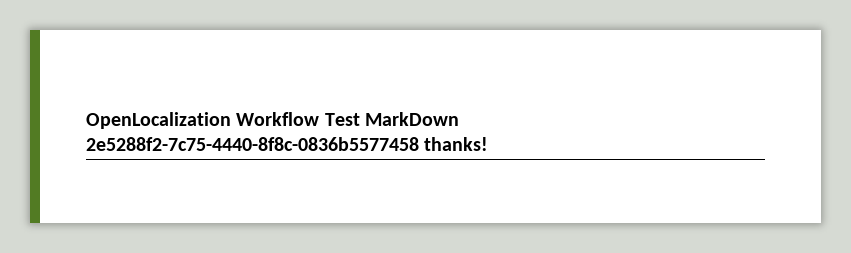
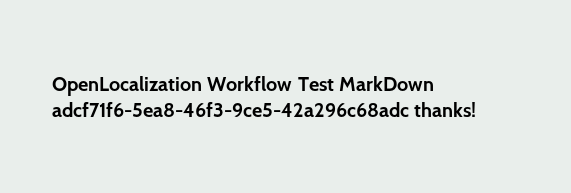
- OpenLocalization Workflow Test MarkDown 2e5288f2-7c75-4440-8f8c-0836b5577458 thanks!
+ OpenLocalization Workflow Test MarkDown adcf71f6-5ea8-46f3-9ce5-42a296c68adc thanks!

